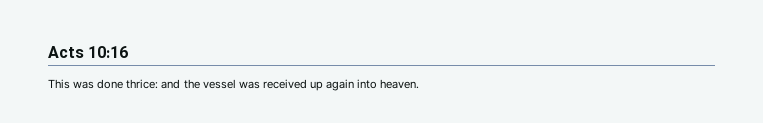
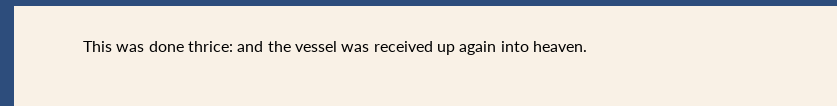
- Acts 10:16

